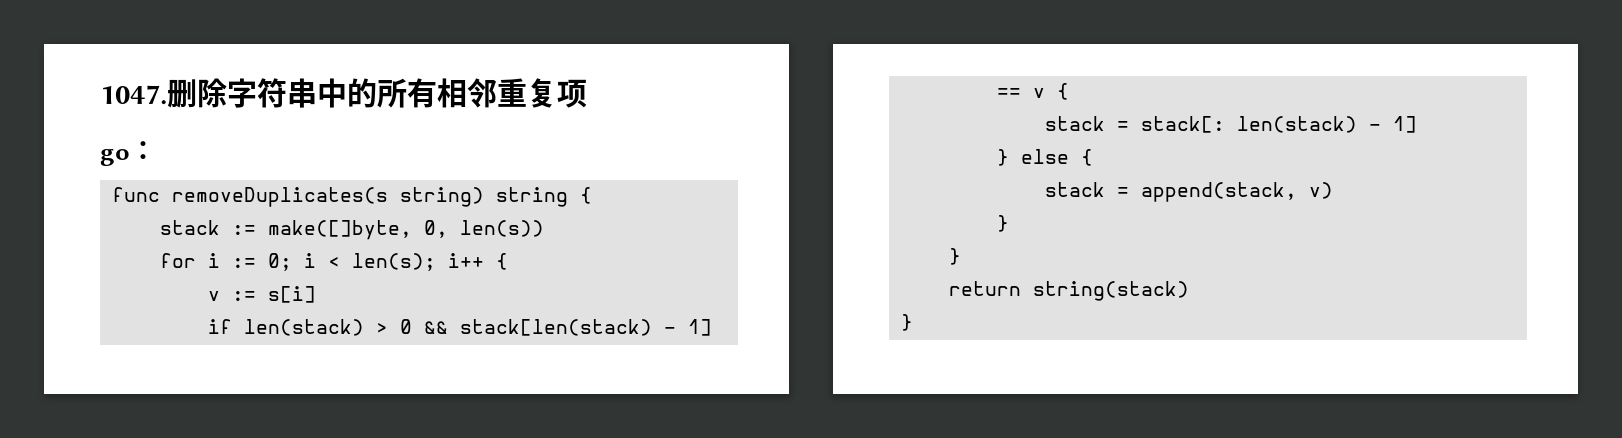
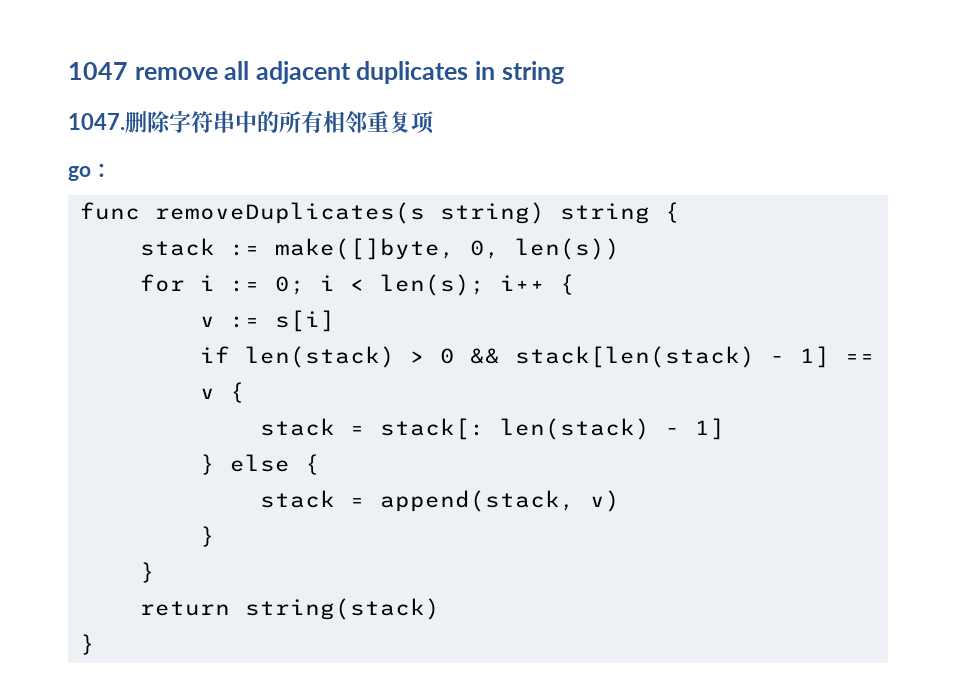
+ 1047 remove all adjacent duplicates in string

